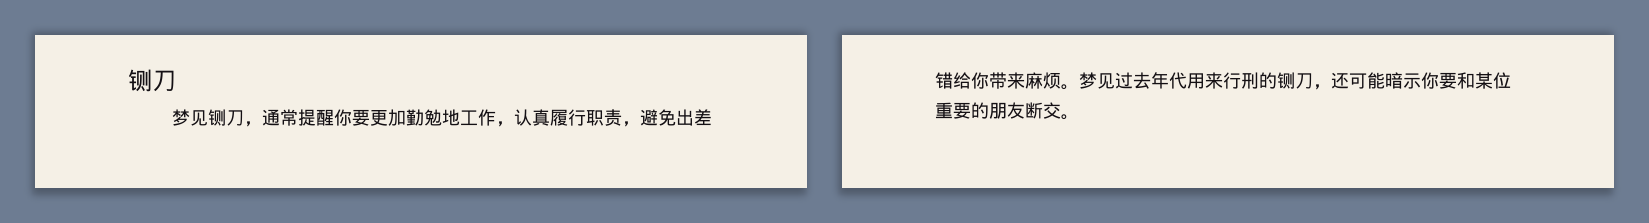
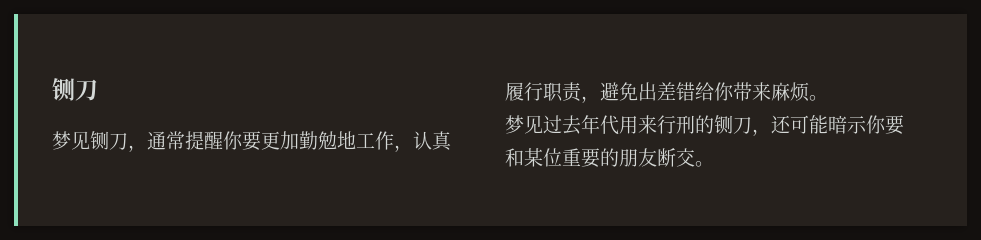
- 梦见铡刀，通常提醒你要更加勤勉地工作，认真履行职责，避免出差错给你带来麻烦。梦见过去年代用来行刑的铡刀，还可能暗示你要和某位重要的朋友断交。
+ 梦见铡刀，通常提醒你要更加勤勉地工作，认真履行职责，避免出差错给你带来麻烦。
+ 梦见过去年代用来行刑的铡刀，还可能暗示你要和某位重要的朋友断交。

